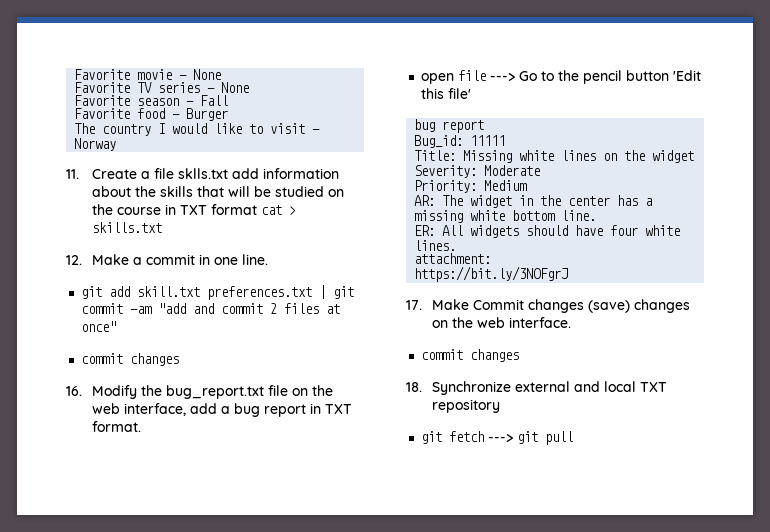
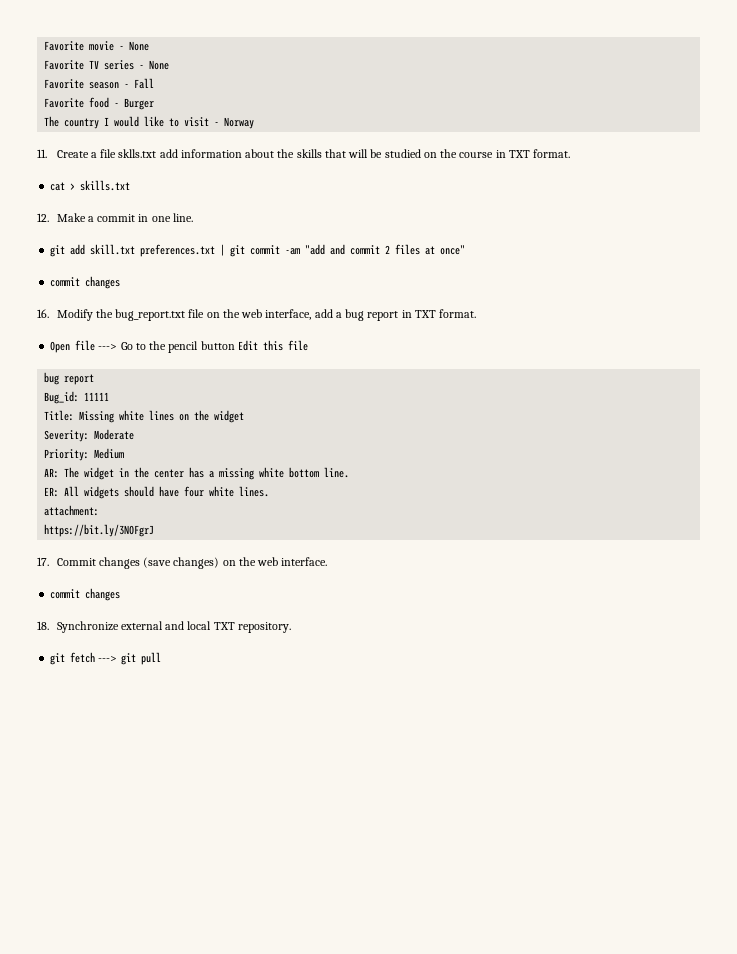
- 11. Create a file sklls.txt add information about the skills that will be studied on the course in TXT format cat > skills.txt
+ 11. Create a file sklls.txt add information about the skills that will be studied on the course in TXT format.
+ cat > skills.txt
- open file ---> Go to the pencil button 'Edit this file'
+ Open file ---> Go to the pencil button Edit this file
- 17. Make Commit changes (save) changes on the web interface.
+ 17. Commit changes (save changes) on the web interface.
- 18. Synchronize external and local TXT repository
+ 18. Synchronize external and local TXT repository.

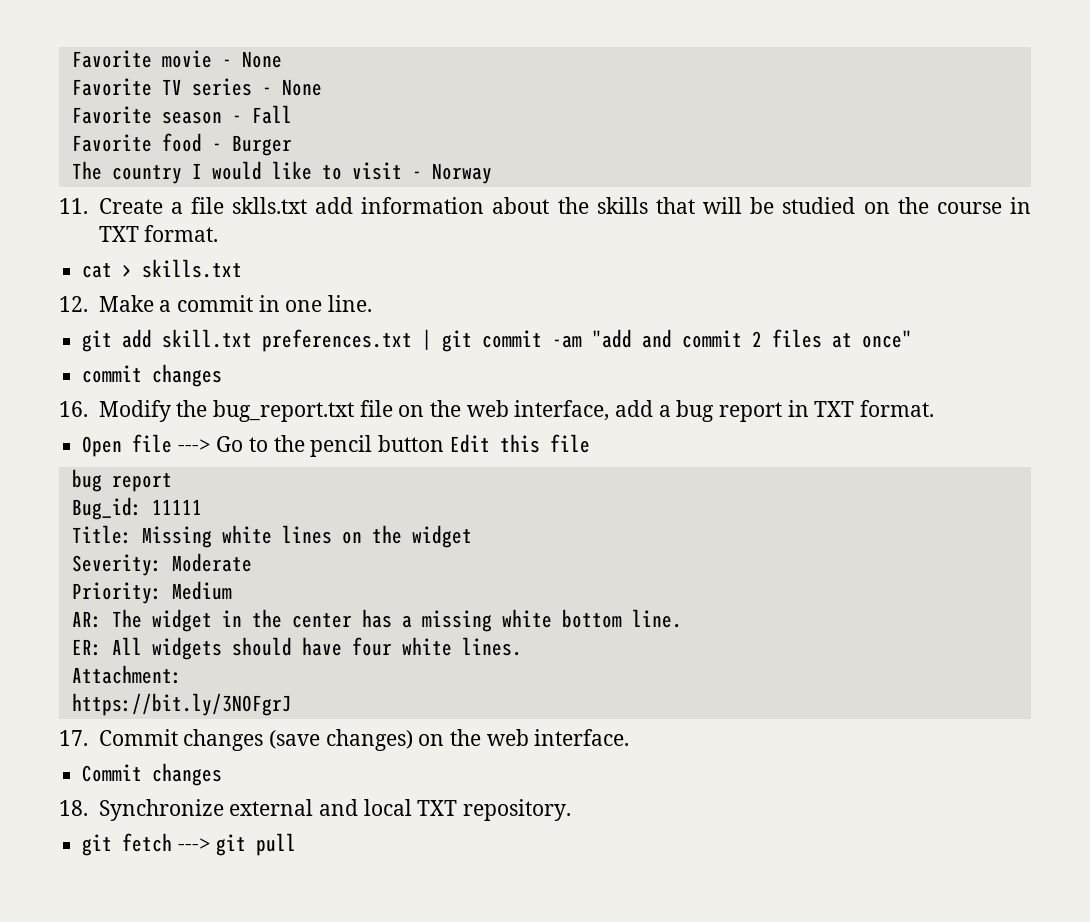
- attachment:
+ Attachment:
  17. Commit changes (save changes) on the web interface.
- commit changes
+ Commit changes

